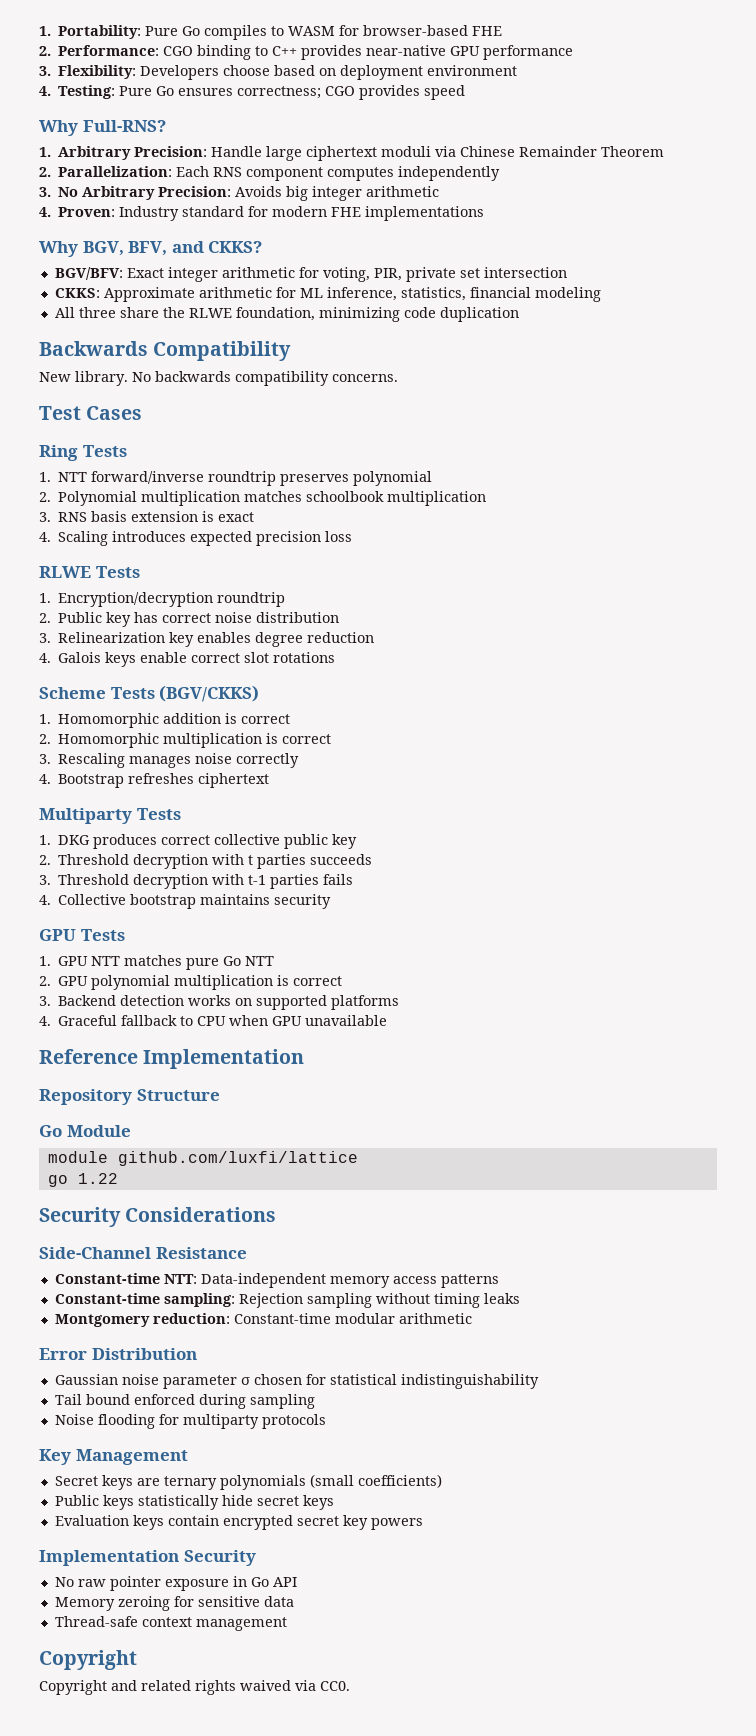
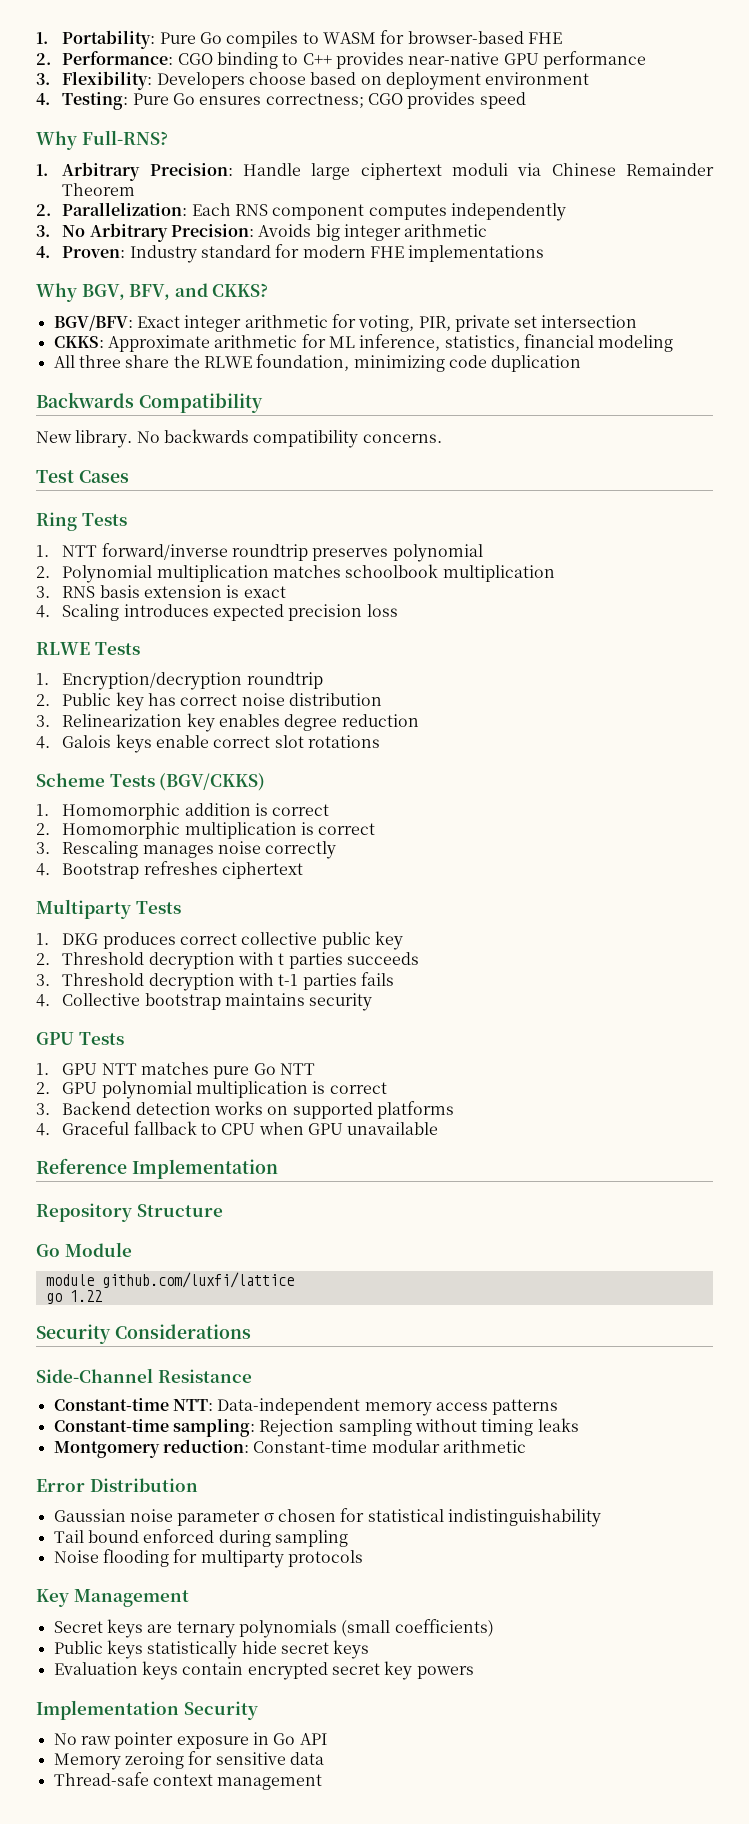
  Thread-safe context management
- Copyright
- Copyright and related rights waived via CC0.

